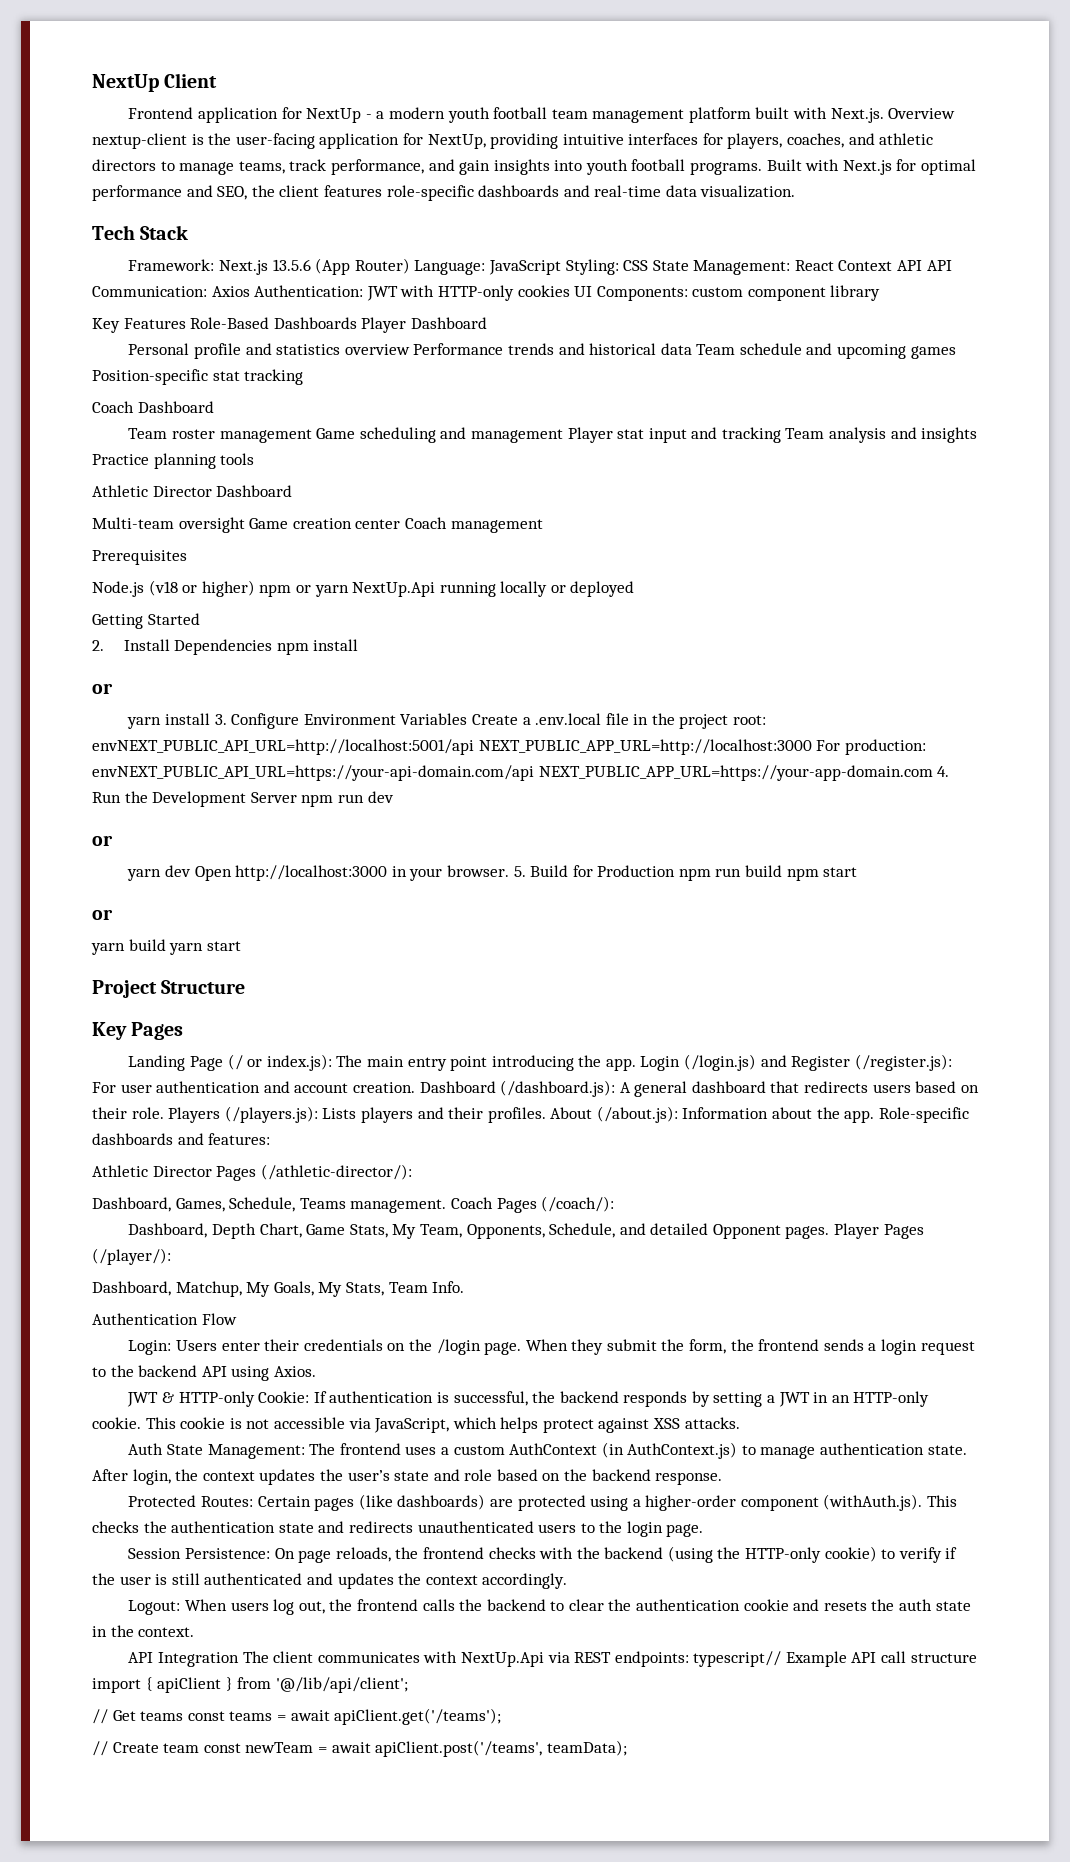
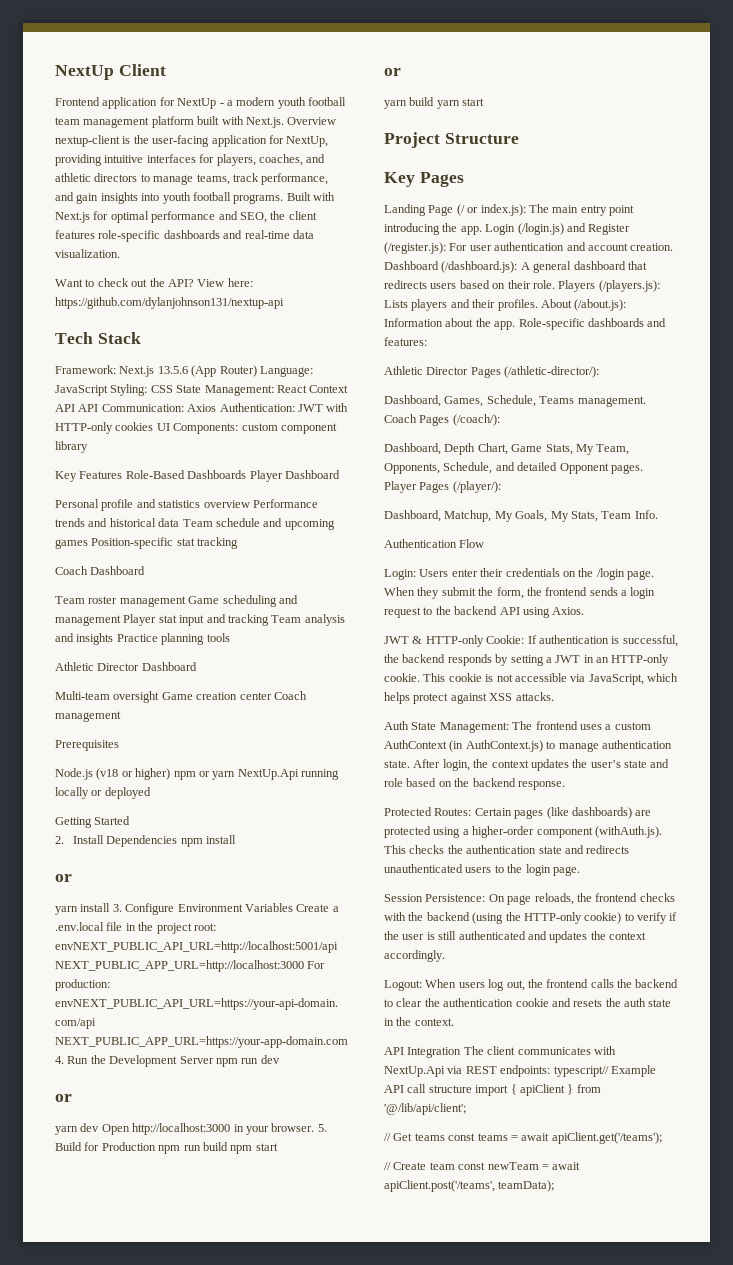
+ Want to check out the API? View here: https://github.com/dylanjohnson131/nextup-api

